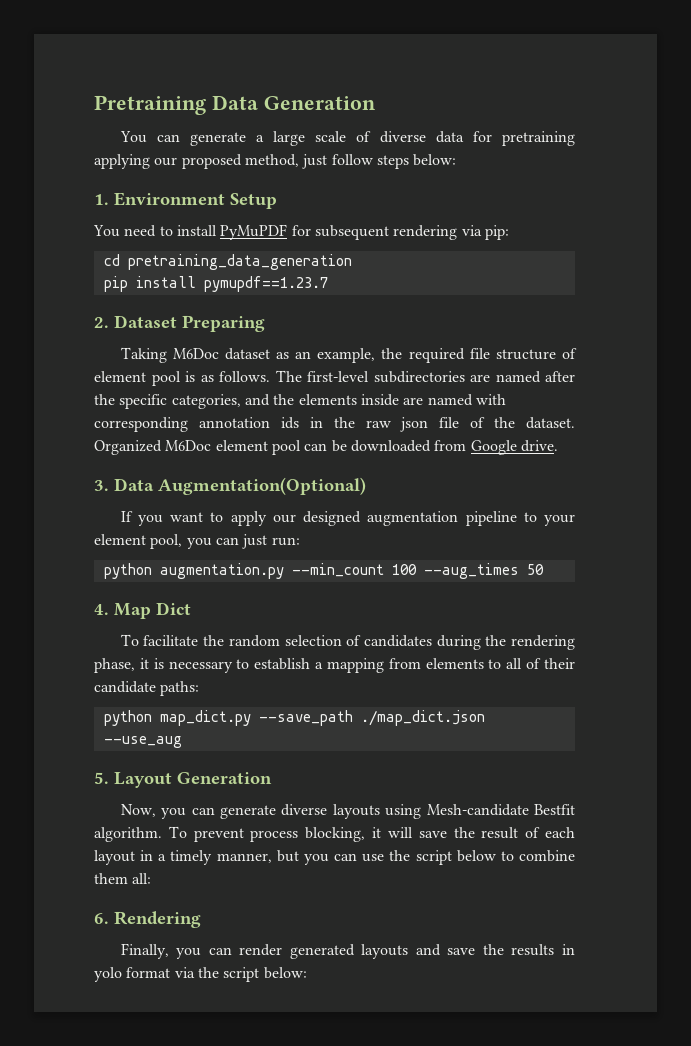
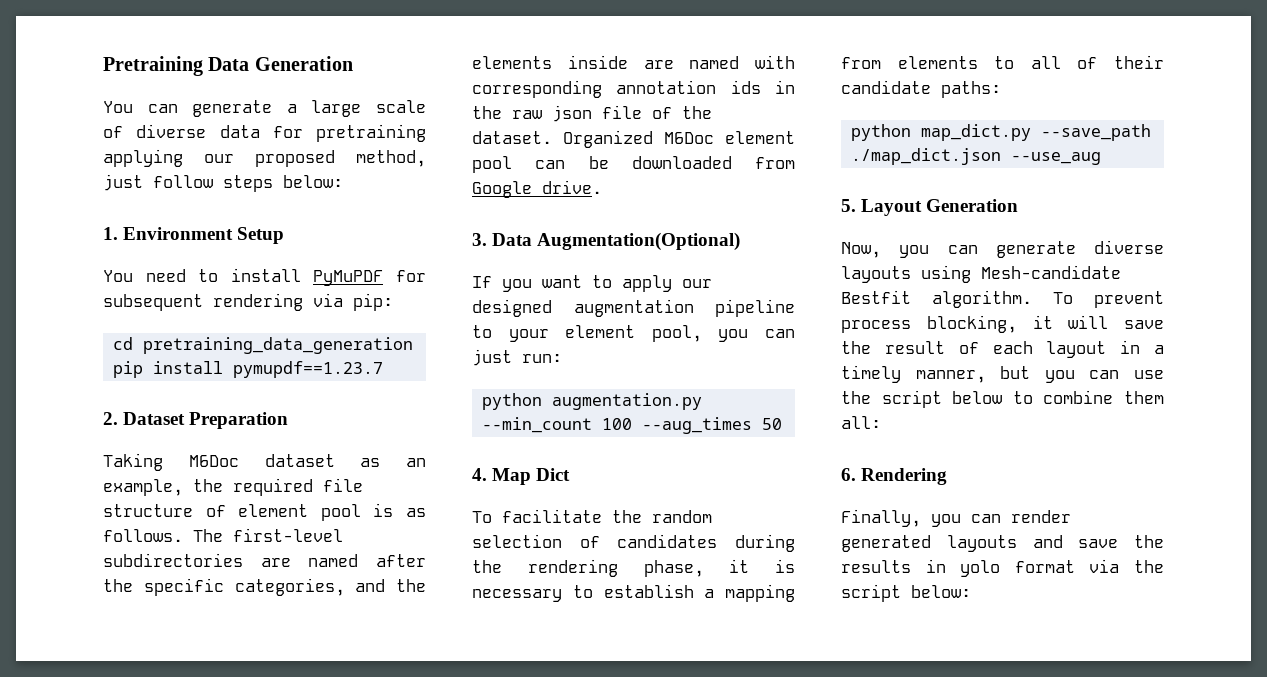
- 2. Dataset Preparing
+ 2. Dataset Preparation

